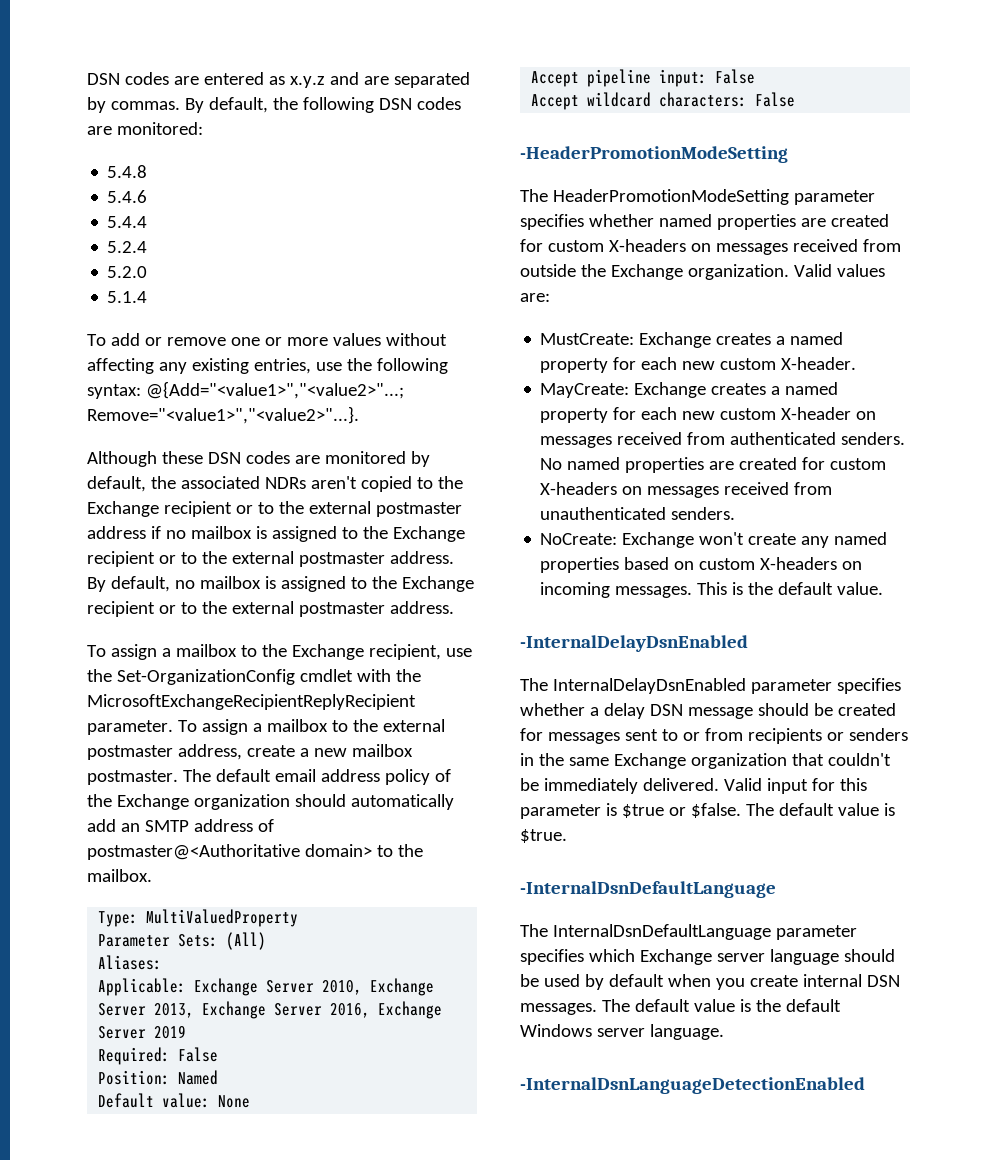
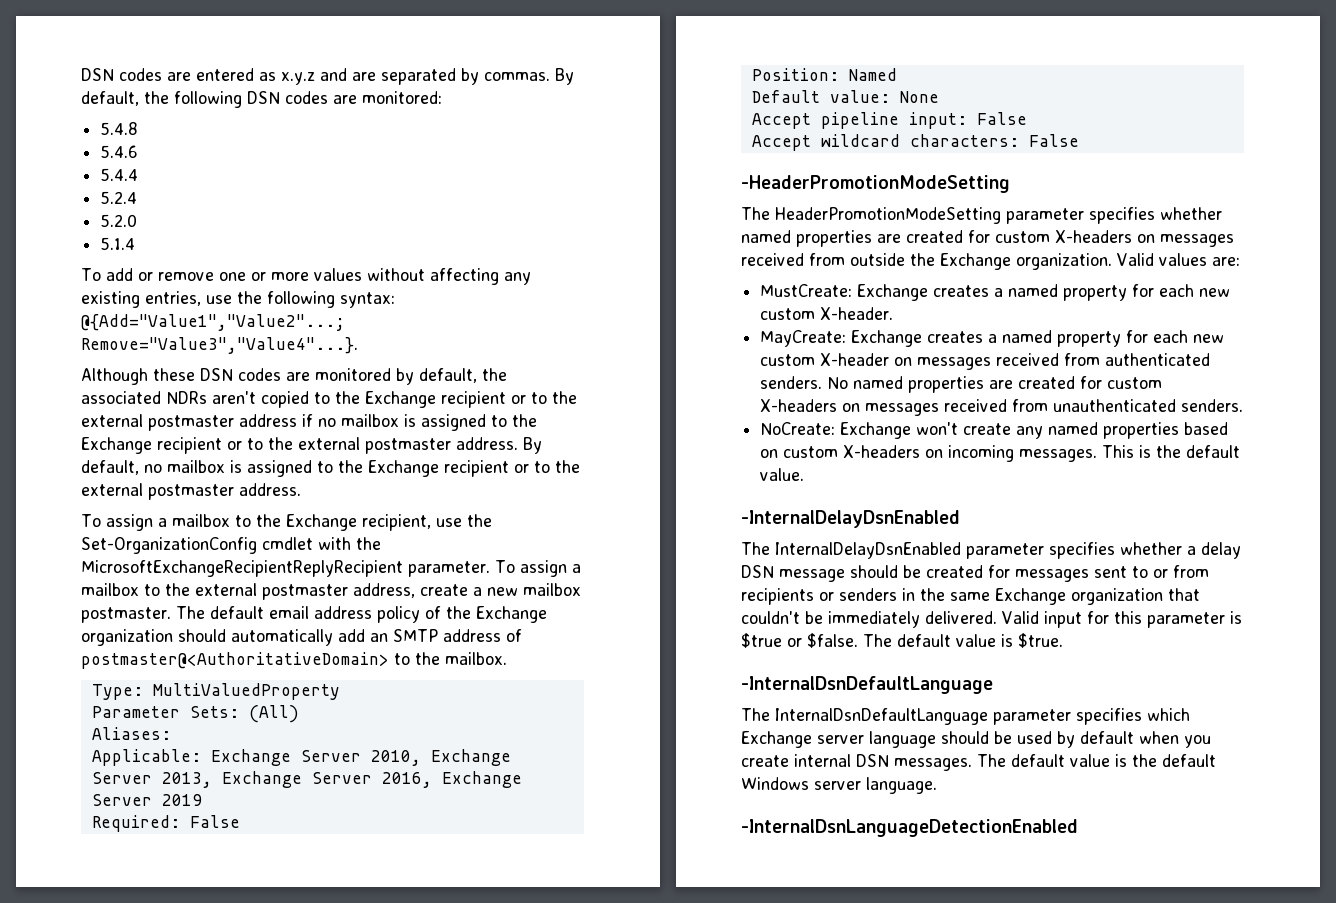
- To add or remove one or more values without affecting any existing entries, use the following syntax: @{Add="<value1>","<value2>"...; Remove="<value1>","<value2>"...}.
+ To add or remove one or more values without affecting any existing entries, use the following syntax: @{Add="Value1","Value2"...; Remove="Value3","Value4"...}.
- The default email address policy of the Exchange organization should automatically add an SMTP address of postmaster@<Authoritative domain> to the mailbox.
+ The default email address policy of the Exchange organization should automatically add an SMTP address of postmaster@<AuthoritativeDomain> to the mailbox.

